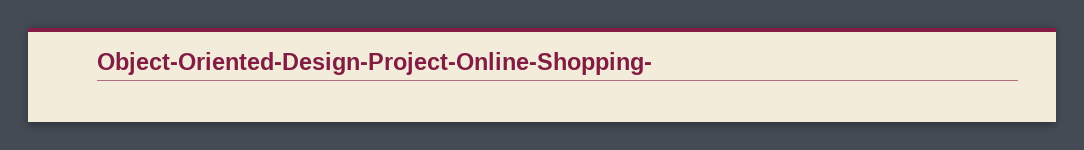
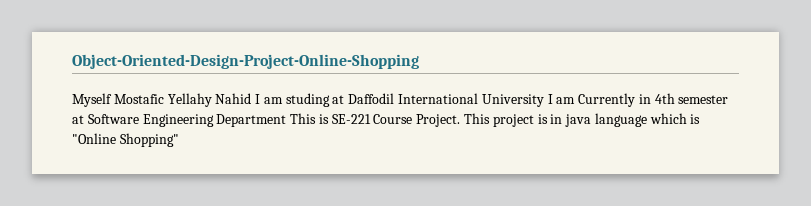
- Object-Oriented-Design-Project-Online-Shopping-
+ Object-Oriented-Design-Project-Online-Shopping
+ Myself Mostafic Yellahy Nahid I am studing at Daffodil International University I am Currently in 4th semester at Software Engineering Department This is SE-221 Course Project. This project is in java language which is "Online Shopping"

